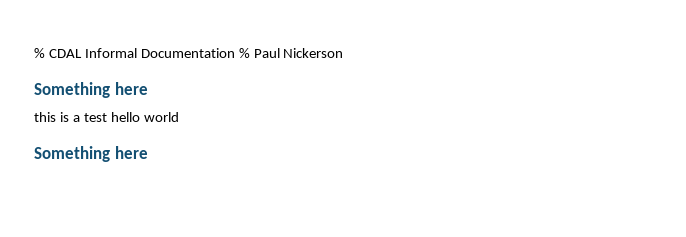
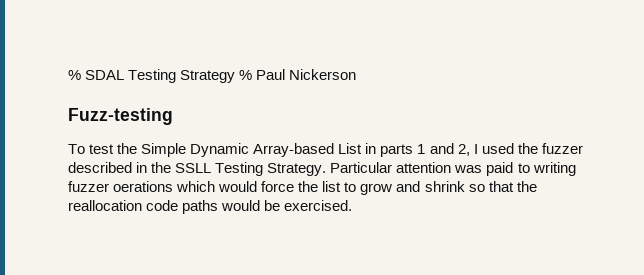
- % CDAL Informal Documentation % Paul Nickerson
- Something here
- this is a test hello world
- Something here
+ % SDAL Testing Strategy % Paul Nickerson
+ Fuzz-testing
+ To test the Simple Dynamic Array-based List in parts 1 and 2, I used the fuzzer described in the SSLL Testing Strategy. Particular attention was paid to writing fuzzer oerations which would force the list to grow and shrink so that the reallocation code paths would be exercised.

